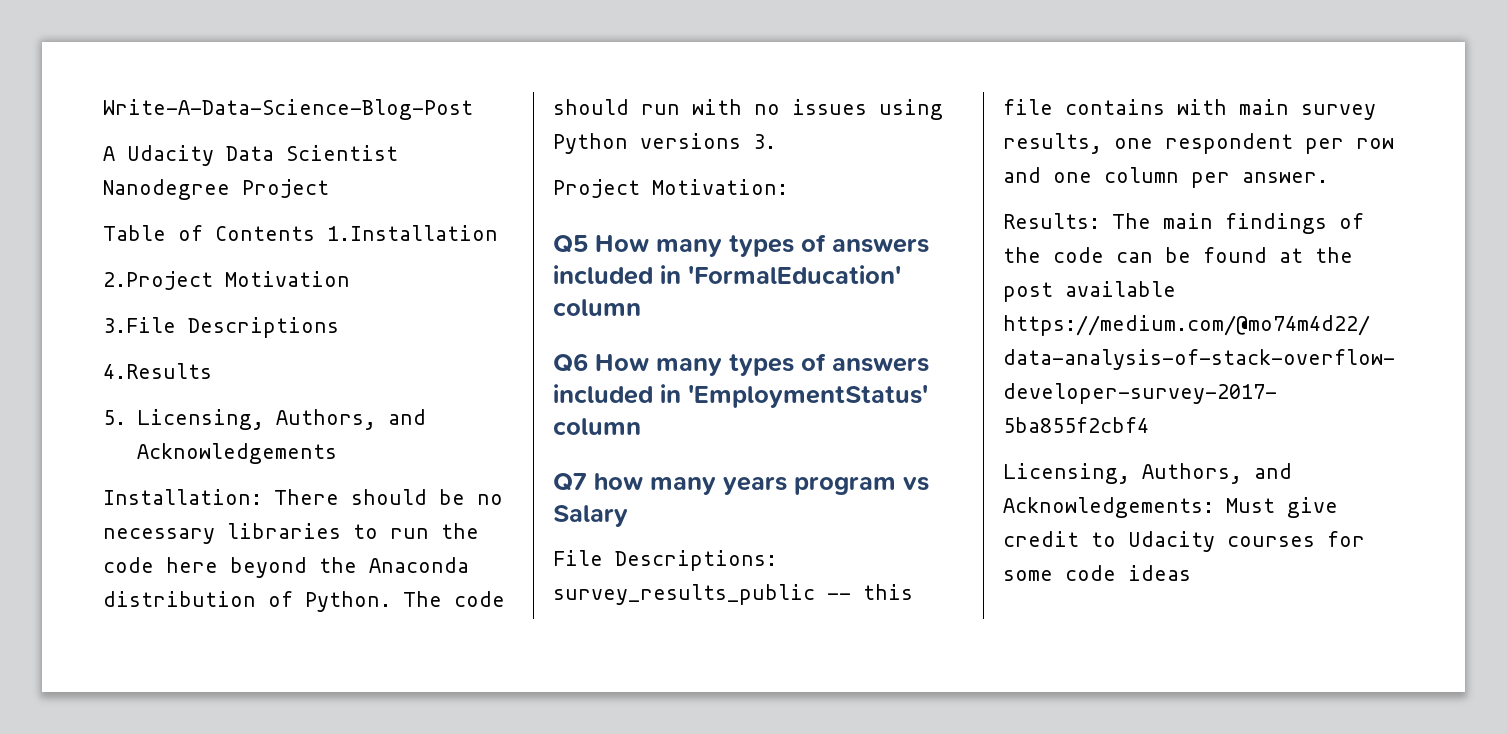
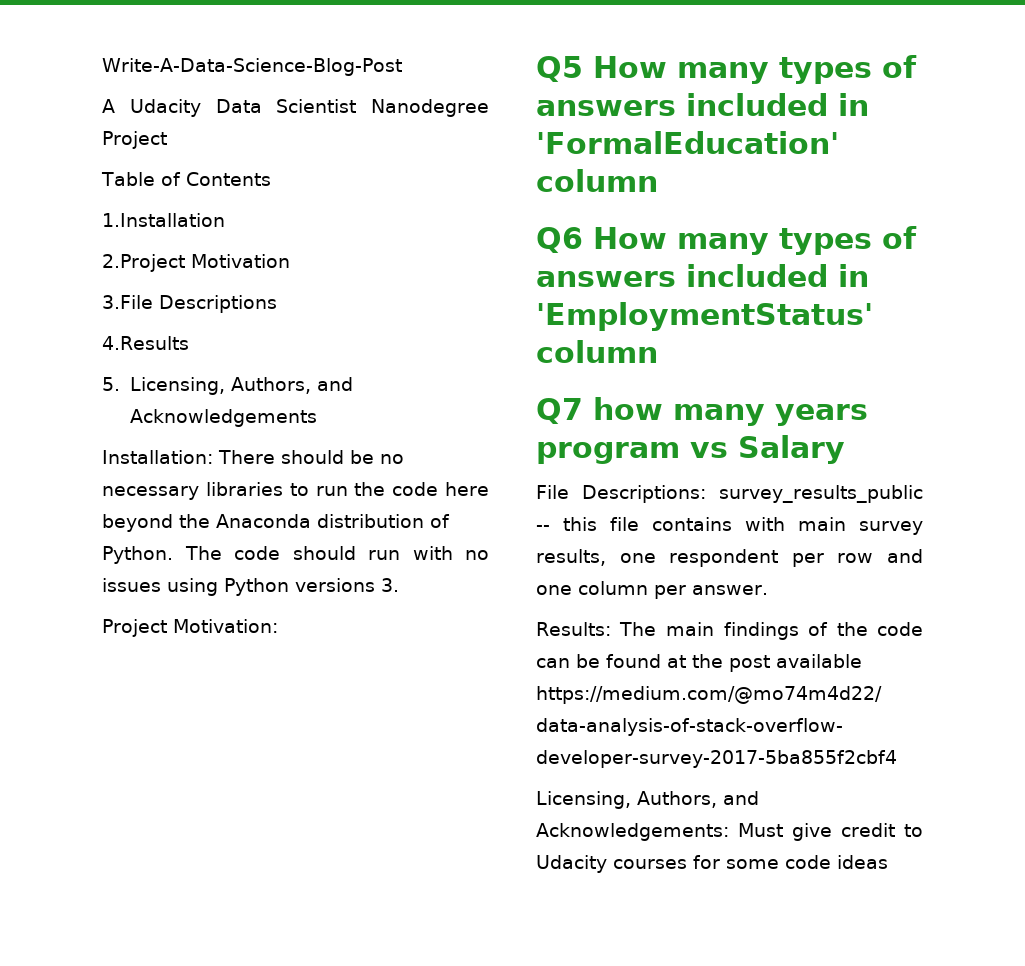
- Table of Contents 1.Installation
+ Table of Contents
+ 1.Installation

